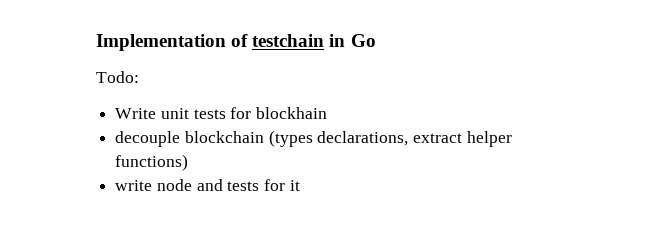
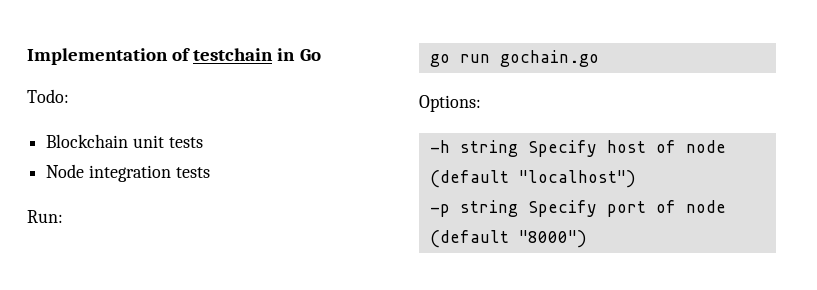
- Write unit tests for blockhain
- decouple blockchain (types declarations, extract helper functions)
- write node and tests for it
+ Blockchain unit tests
+ Node integration tests
+ Run:
+ go run gochain.go
+ Options:
+ -h string Specify host of node (default "localhost")
+ -p string Specify port of node (default "8000")

